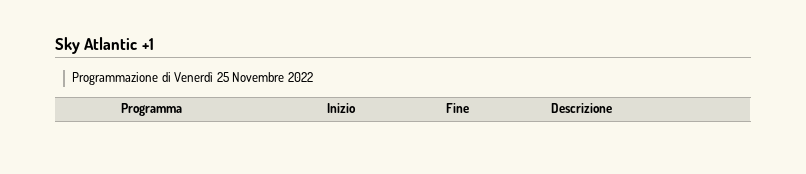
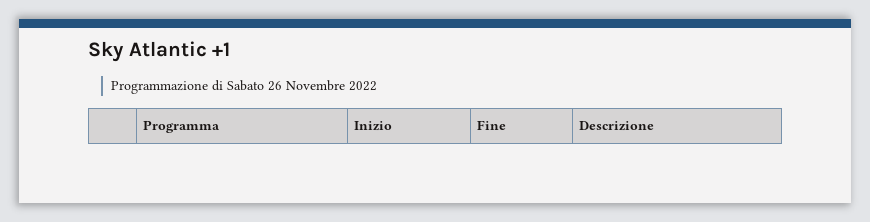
- Programmazione di Venerdì 25 Novembre 2022
+ Programmazione di Sabato 26 Novembre 2022

